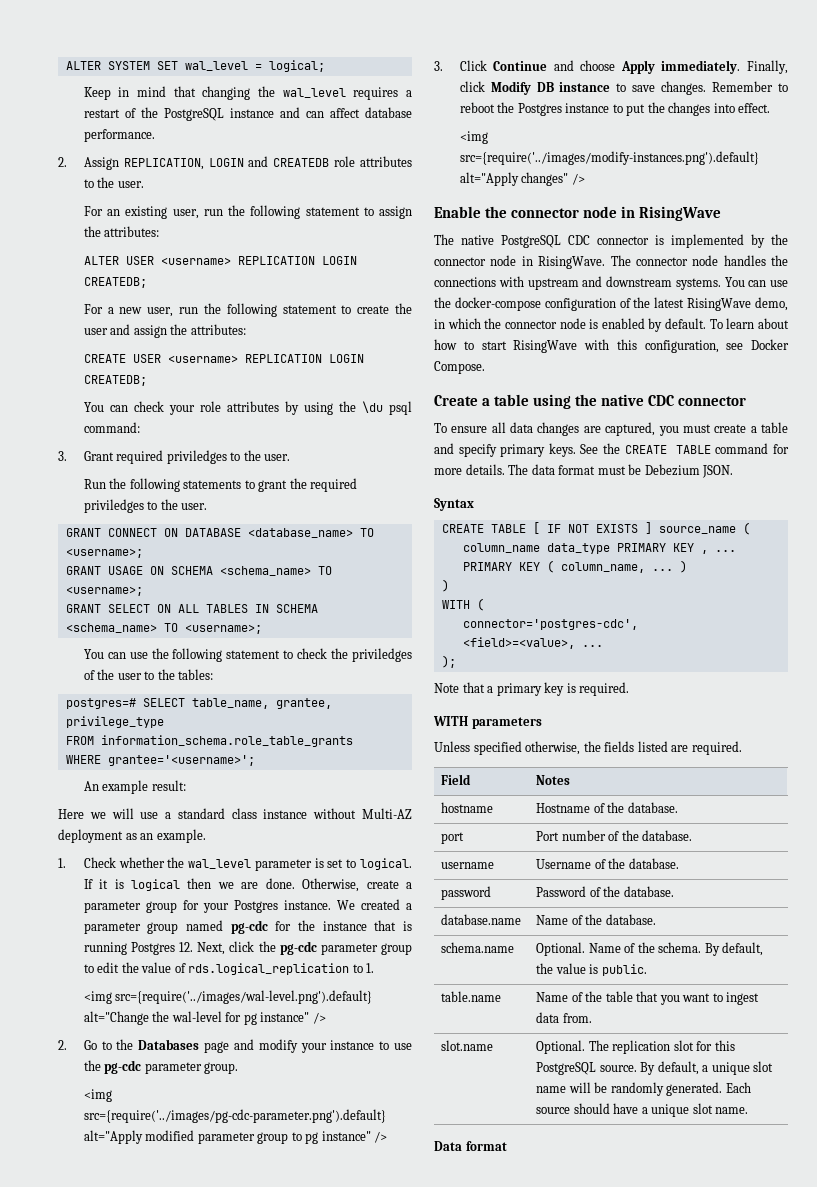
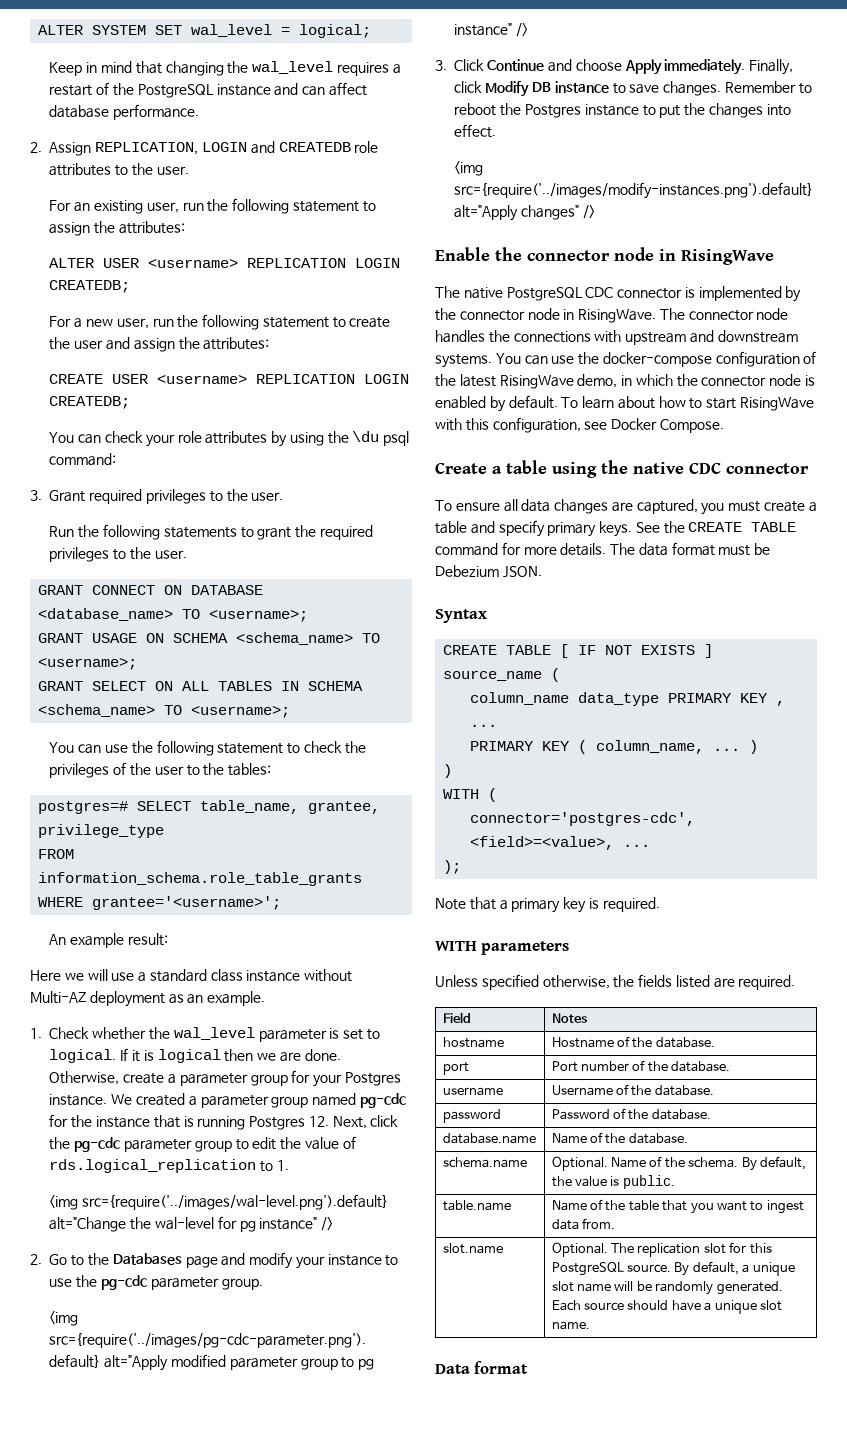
- 3. Grant required priviledges to the user.
+ 3. Grant required privileges to the user.
- Run the following statements to grant the required priviledges to the user.
+ Run the following statements to grant the required privileges to the user.
- You can use the following statement to check the priviledges of the user to the tables:
+ You can use the following statement to check the privileges of the user to the tables:

